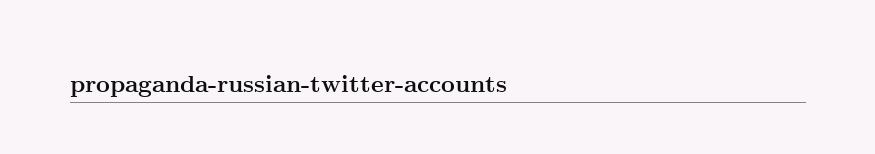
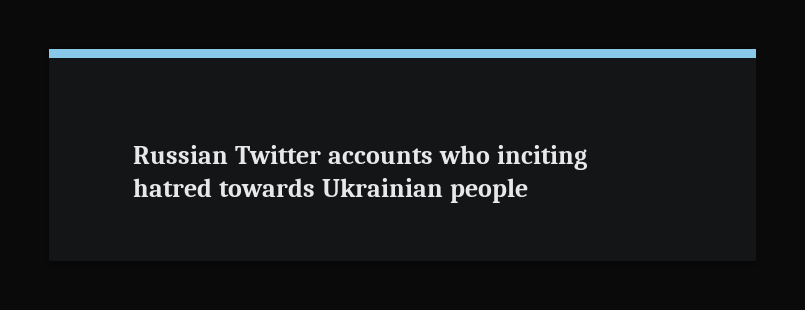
- propaganda-russian-twitter-accounts
+ Russian Twitter accounts who inciting hatred towards Ukrainian people

